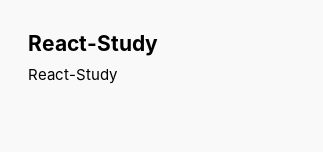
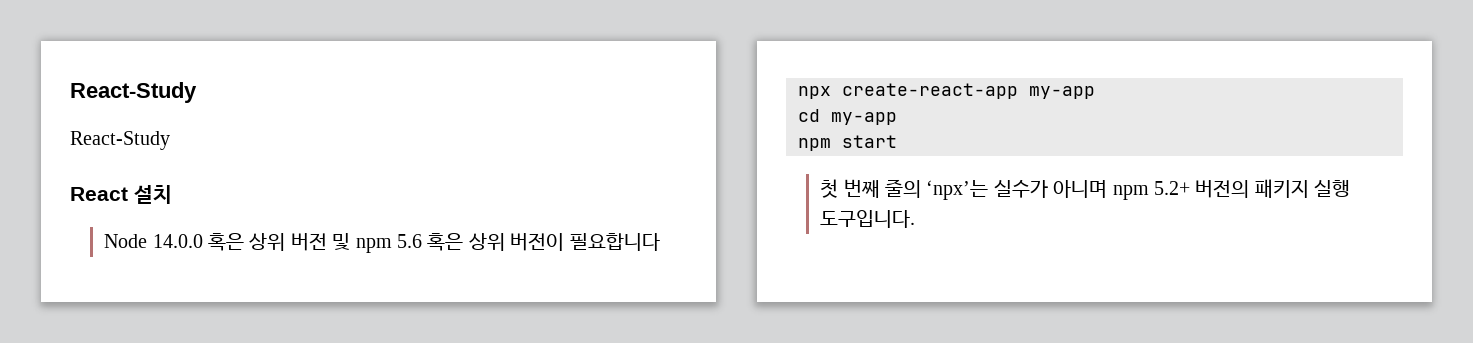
+ React 설치
+ Node 14.0.0 혹은 상위 버전 및 npm 5.6 혹은 상위 버전이 필요합니다
+ npx create-react-app my-app
+ cd my-app
+ npm start
+ 첫 번째 줄의 ‘npx’는 실수가 아니며 npm 5.2+ 버전의 패키지 실행 도구입니다.

